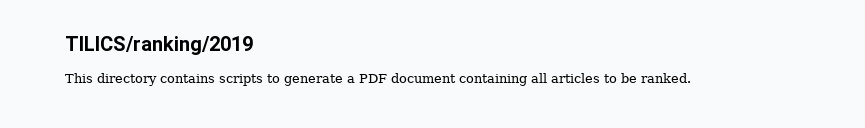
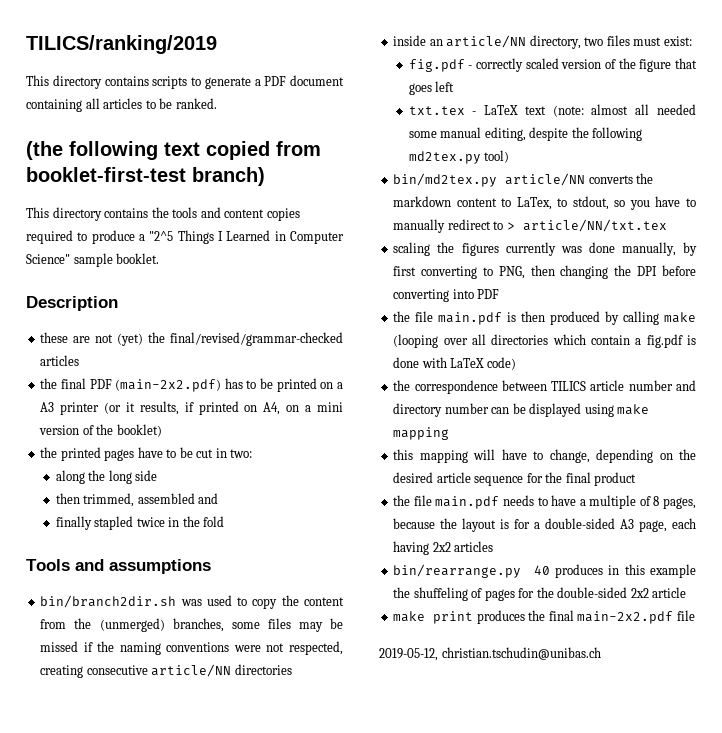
+ (the following text copied from booklet-first-test branch)
+ This directory contains the tools and content copies required to produce a "2^5 Things I Learned in Computer Science" sample booklet.
+ Description
+ these are not (yet) the final/revised/grammar-checked articles
+ the final PDF (main-2x2.pdf) has to be printed on a A3 printer (or it results, if printed on A4, on a mini version of the booklet)
+ the printed pages have to be cut in two:
+ along the long side
+ then trimmed, assembled and
+ finally stapled twice in the fold
+ Tools and assumptions
+ bin/branch2dir.sh was used to copy the content from the (unmerged) branches, some files may be missed if the naming conventions were not respected, creating consecutive article/NN directories
+ inside an article/NN directory, two files must exist:
+ fig.pdf - correctly scaled version of the figure that goes left
+ txt.tex - LaTeX text (note: almost all needed some manual editing, despite the following md2tex.py tool)
+ bin/md2tex.py article/NN converts the markdown content to LaTex, to stdout, so you have to manually redirect to > article/NN/txt.tex
+ scaling the figures currently was done manually, by first converting to PNG, then changing the DPI before converting into PDF
+ the file main.pdf is then produced by calling make (looping over all directories which contain a fig.pdf is done with LaTeX code)
+ the correspondence between TILICS article number and directory number can be displayed using make mapping
+ this mapping will have to change, depending on the desired article sequence for the final product
+ the file main.pdf needs to have a multiple of 8 pages, because the layout is for a double-sided A3 page, each having 2x2 articles
+ bin/rearrange.py 40 produces in this example the shuffeling of pages for the double-sided 2x2 article
+ make print produces the final main-2x2.pdf file
+ 2019-05-12, christian.tschudin@unibas.ch

